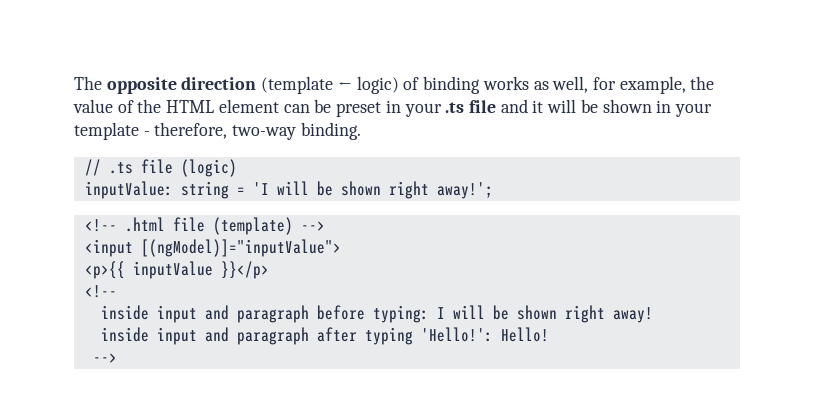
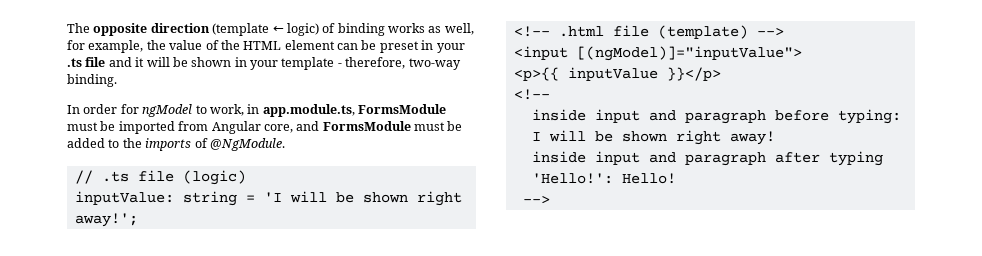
+ In order for ngModel to work, in app.module.ts, FormsModule must be imported from Angular core, and FormsModule must be added to the imports of @NgModule.

